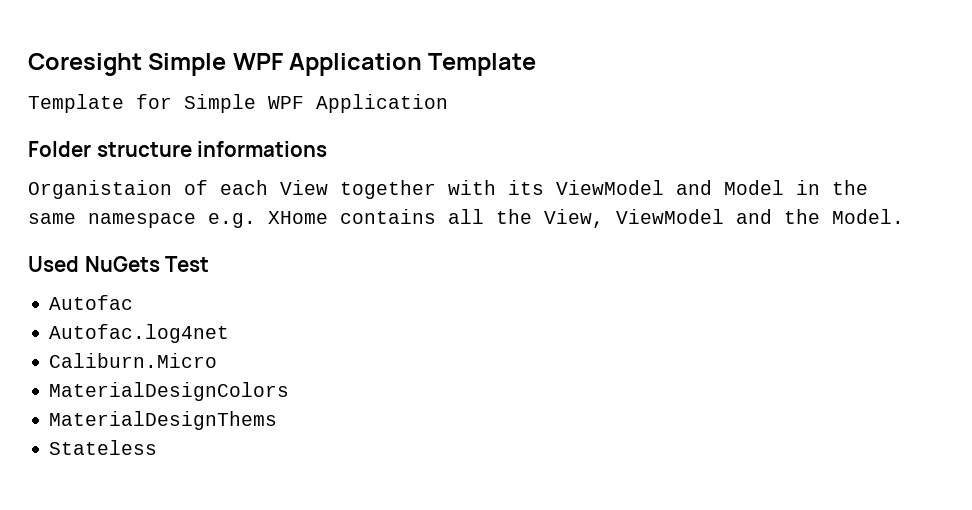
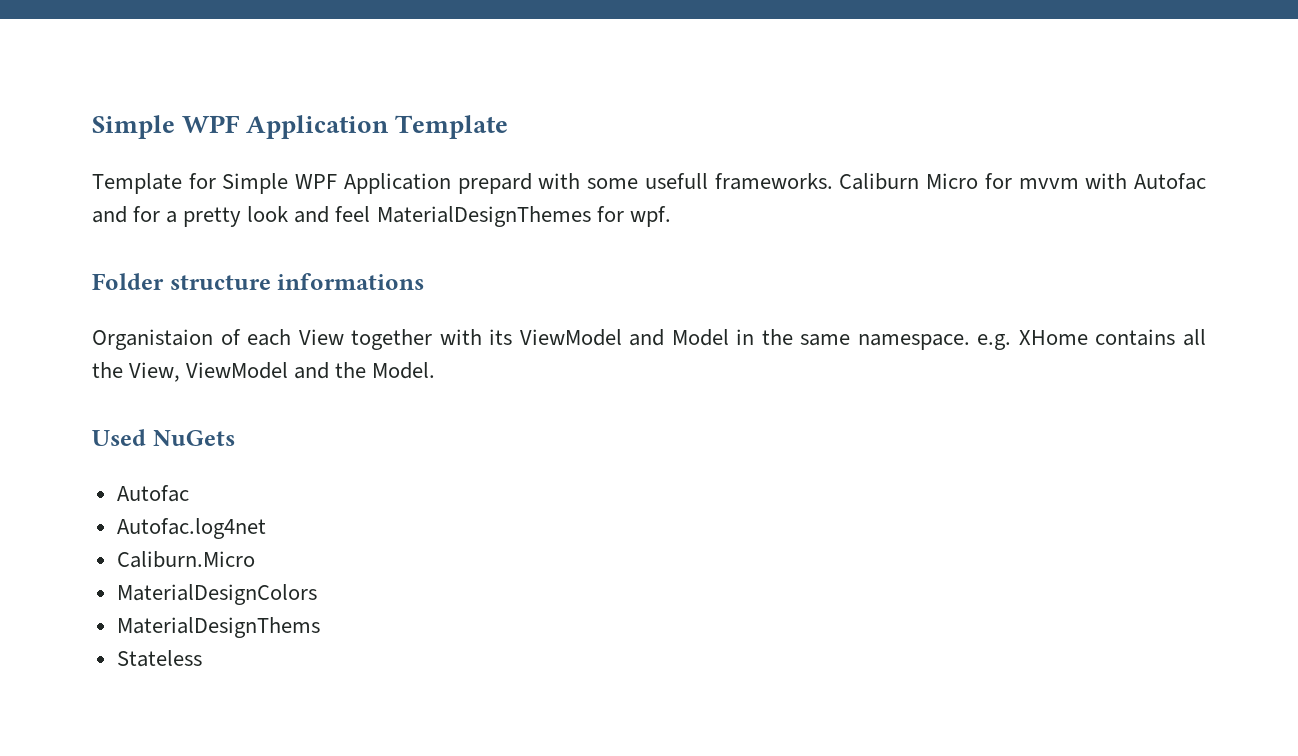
- Coresight Simple WPF Application Template
+ Simple WPF Application Template
- Template for Simple WPF Application
+ Template for Simple WPF Application prepard with some usefull frameworks. Caliburn Micro for mvvm with Autofac and for a pretty look and feel MaterialDesignThemes for wpf.
- Organistaion of each View together with its ViewModel and Model in the same namespace e.g. XHome contains all the View, ViewModel and the Model.
+ Organistaion of each View together with its ViewModel and Model in the same namespace. e.g. XHome contains all the View, ViewModel and the Model.
- Used NuGets Test
+ Used NuGets

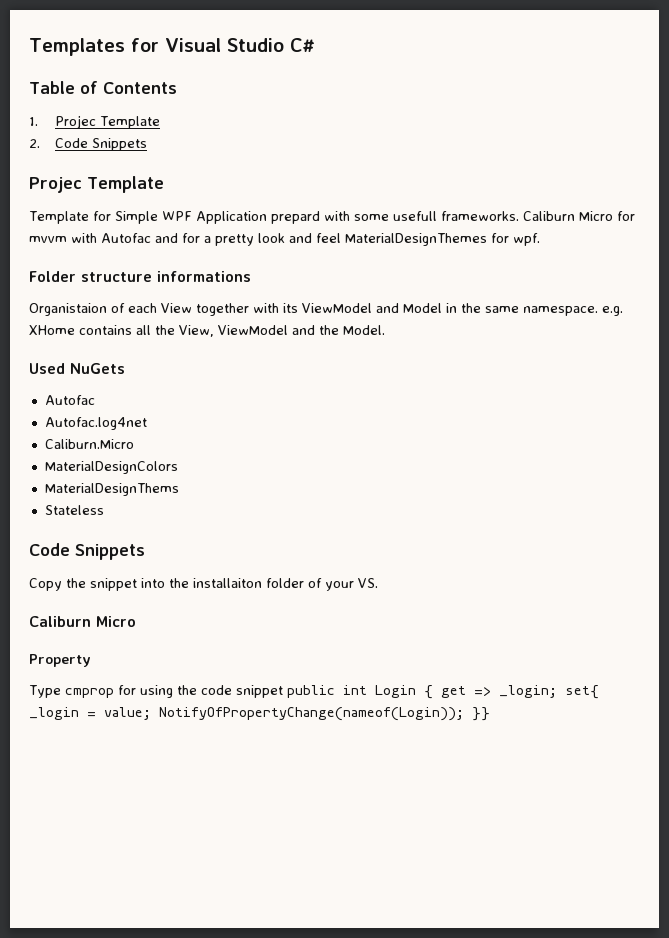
- Simple WPF Application Template
+ Templates for Visual Studio C#
+ Table of Contents
+ 1. Projec Template
+ 2. Code Snippets
+ Projec Template
  Stateless
+ Code Snippets
+ Copy the snippet into the installaiton folder of your VS.
+ Caliburn Micro
+ Property
+ Type cmprop for using the code snippet public int Login { get => _login; set{ _login = value; NotifyOfPropertyChange(nameof(Login)); }}

